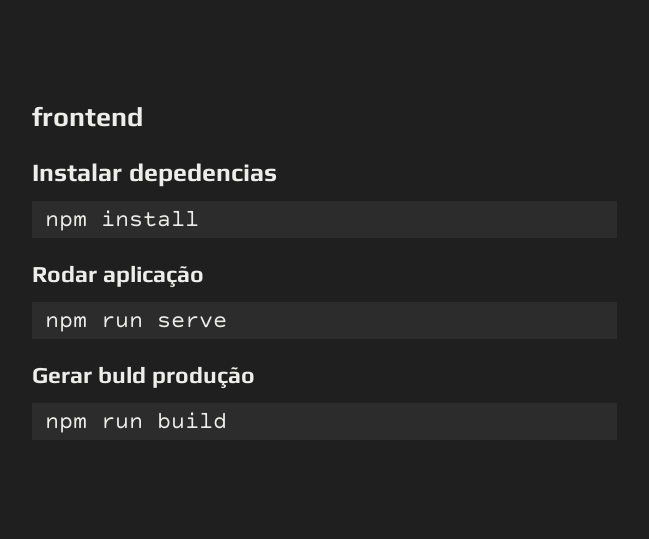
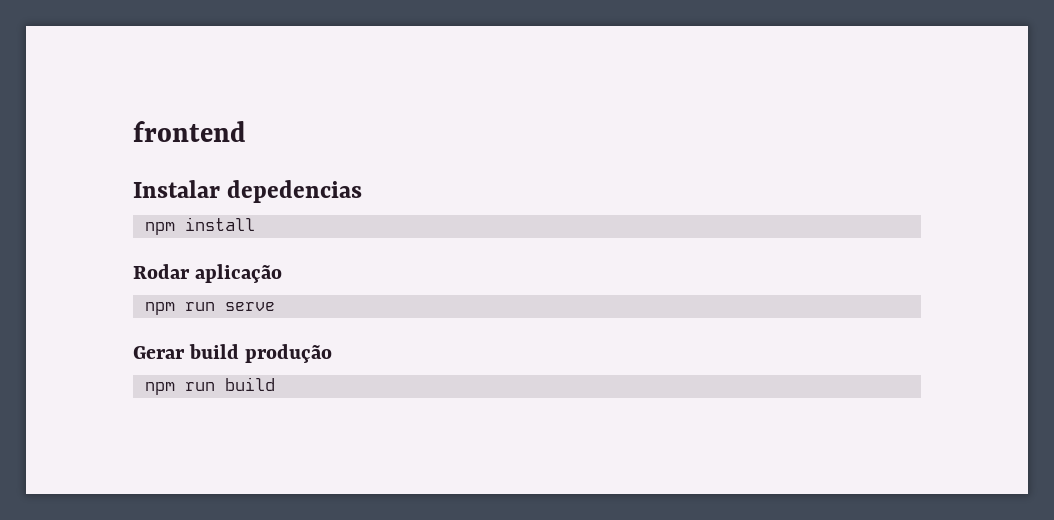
- Gerar buld produção
+ Gerar build produção

